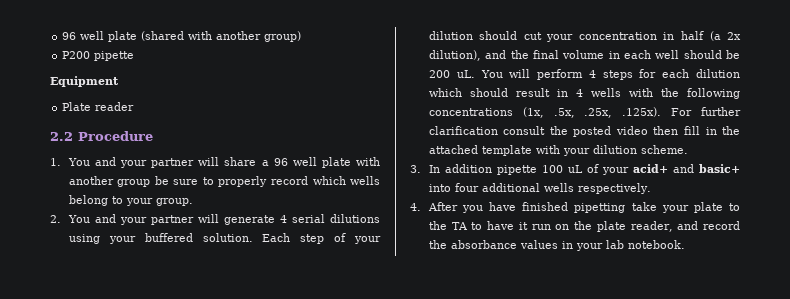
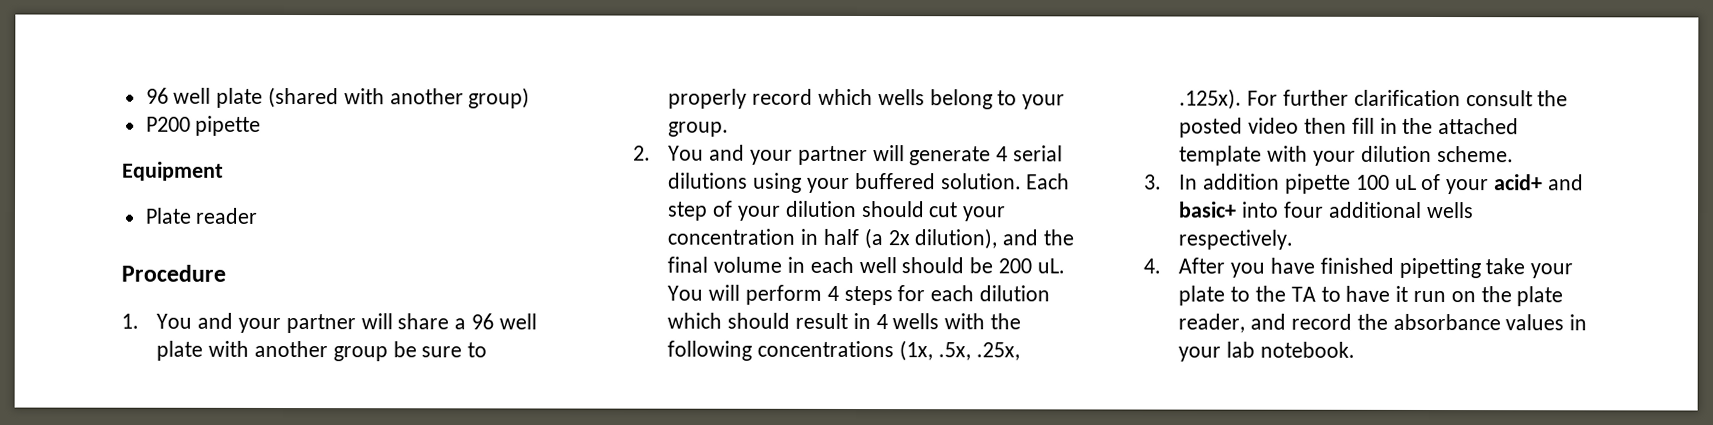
- 2.2 Procedure
+ Procedure

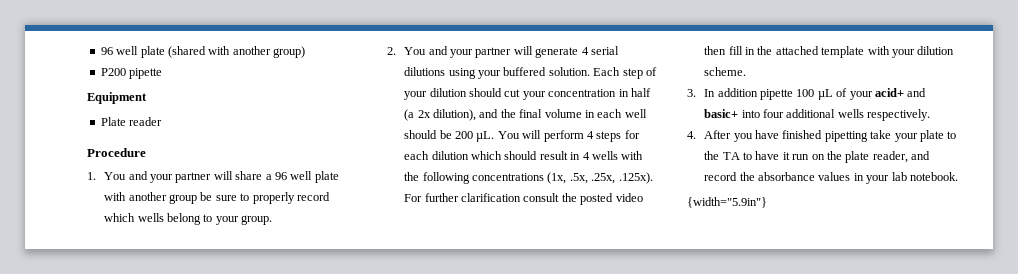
- Each step of your dilution should cut your concentration in half (a 2x dilution), and the final volume in each well should be 200 uL.
+ Each step of your dilution should cut your concentration in half (a 2x dilution), and the final volume in each well should be 200 µL.
- 3. In addition pipette 100 uL of your acid+ and basic+ into four additional wells respectively.
+ 3. In addition pipette 100 µL of your acid+ and basic+ into four additional wells respectively.
+ {width="5.9in"}

